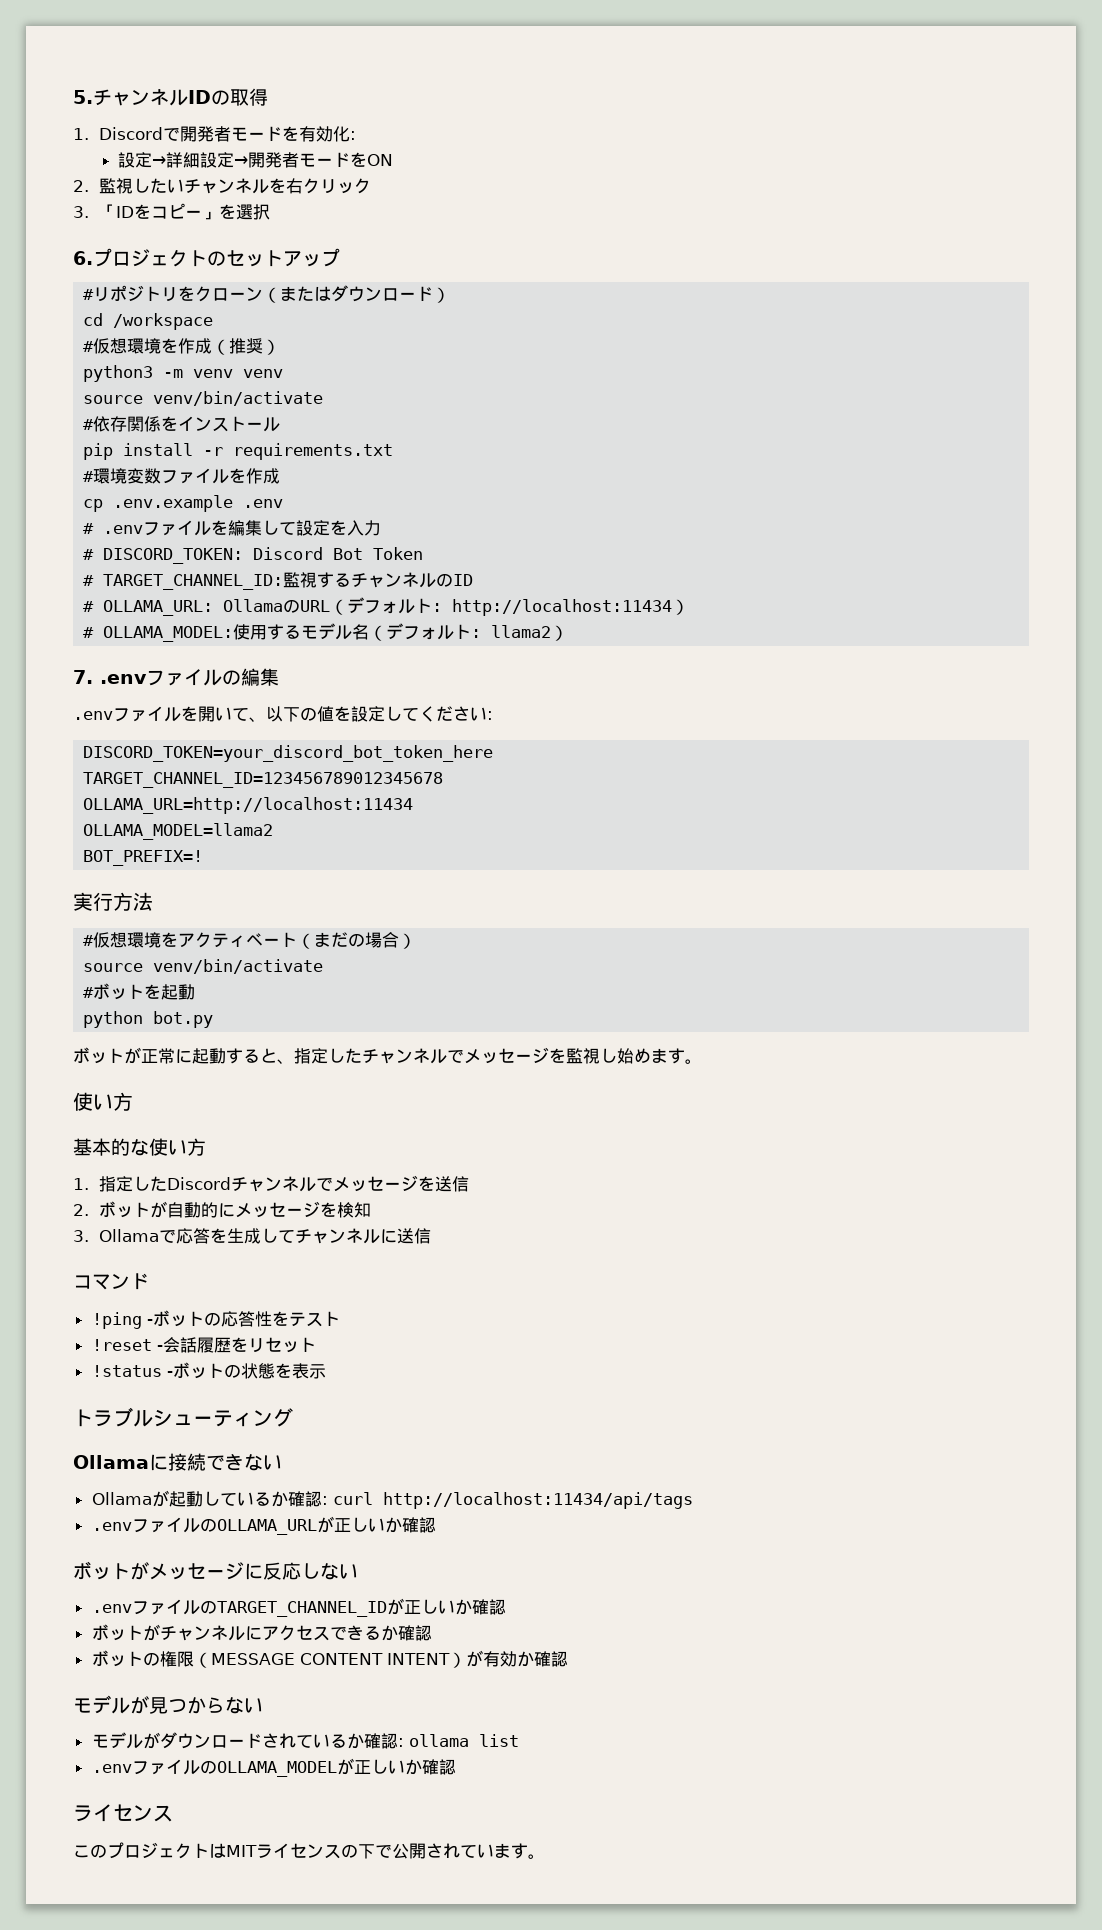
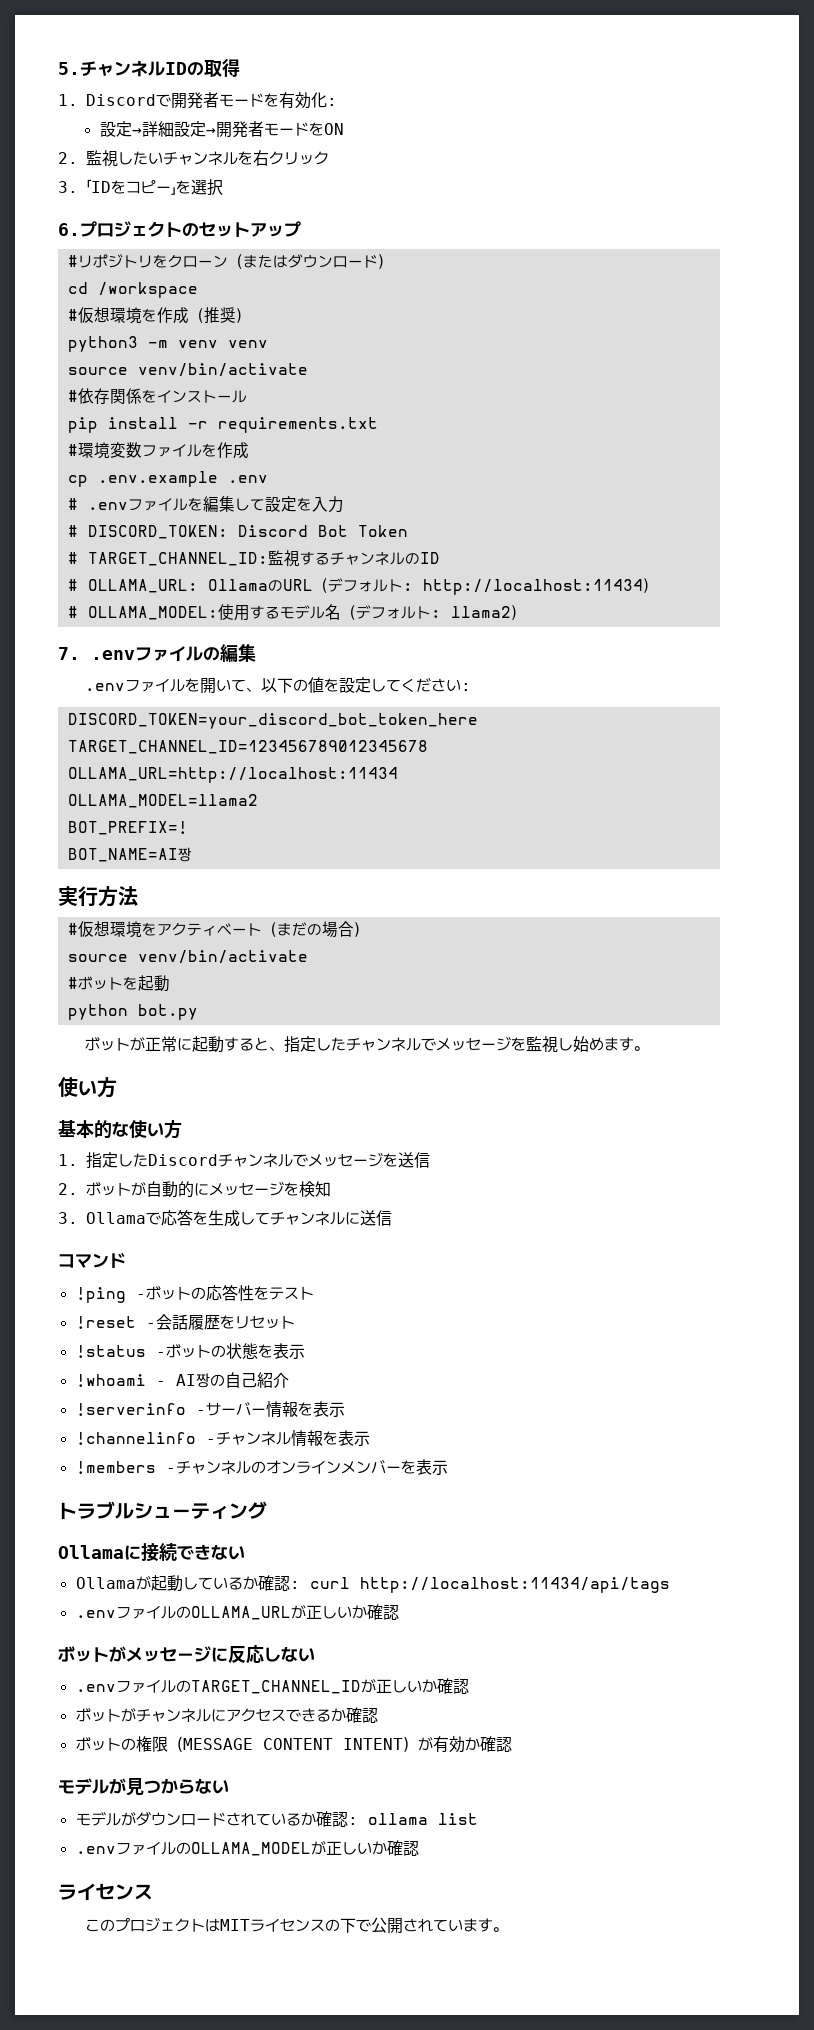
+ BOT_NAME=AI짱
+ !whoami - AI짱の自己紹介
+ !serverinfo -サーバー情報を表示
+ !channelinfo -チャンネル情報を表示
+ !members -チャンネルのオンラインメンバーを表示

